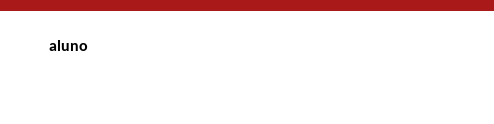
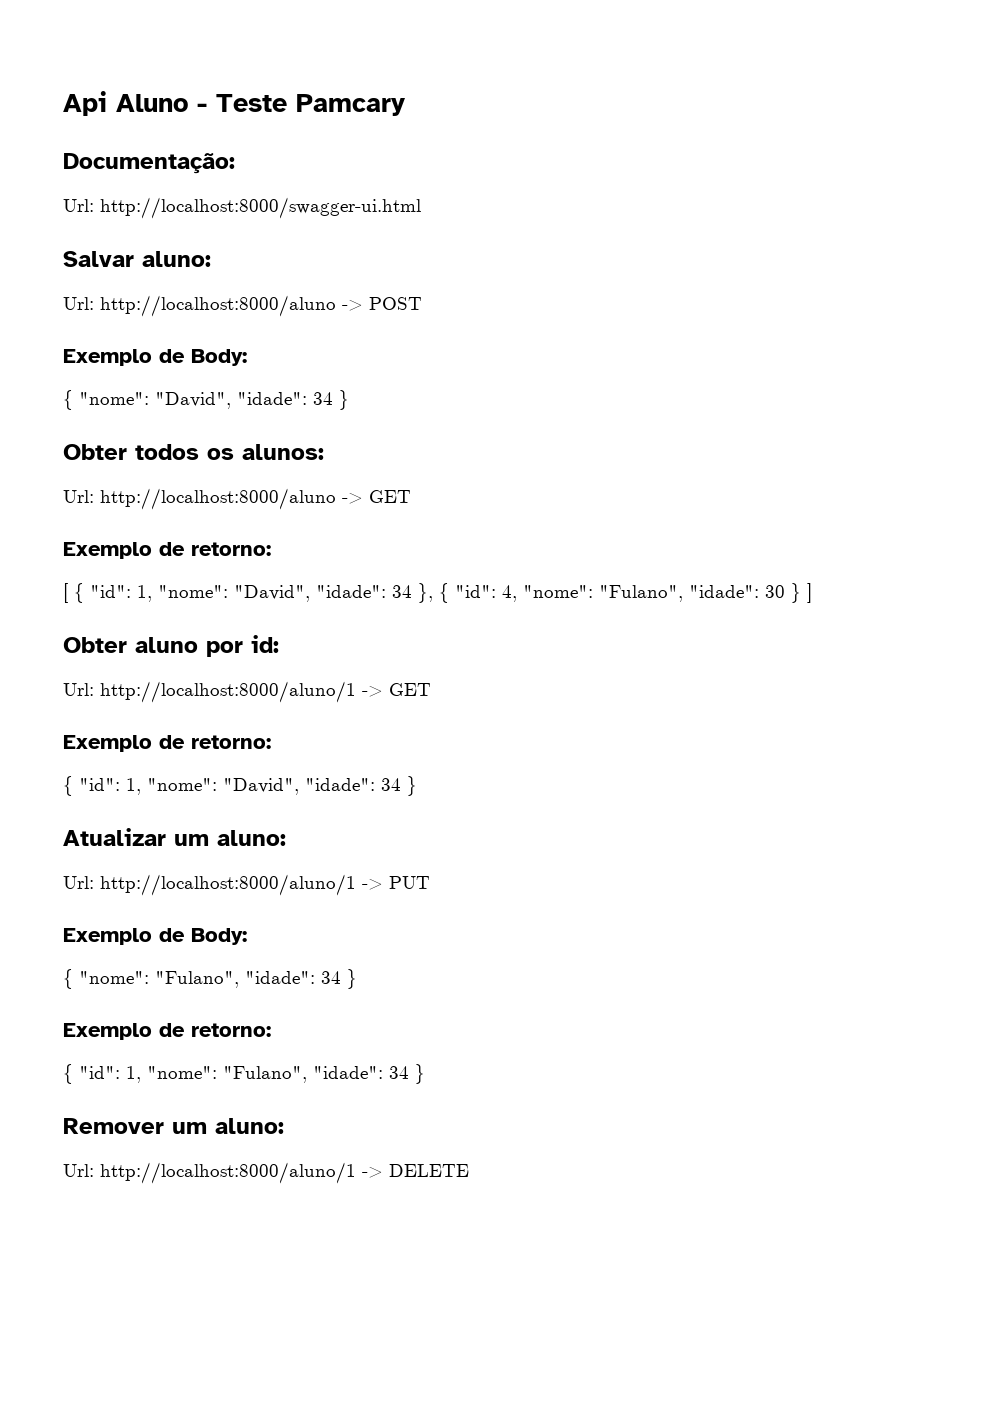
- aluno
+ Api Aluno - Teste Pamcary
+ Documentação:
+ Url: http://localhost:8000/swagger-ui.html
+ Salvar aluno:
+ Url: http://localhost:8000/aluno -> POST
+ Exemplo de Body:
+ { "nome": "David", "idade": 34 }
+ Obter todos os alunos:
+ Url: http://localhost:8000/aluno -> GET
+ Exemplo de retorno:
+ [ { "id": 1, "nome": "David", "idade": 34 }, { "id": 4, "nome": "Fulano", "idade": 30 } ]
+ Obter aluno por id:
+ Url: http://localhost:8000/aluno/1 -> GET
+ Exemplo de retorno:
+ { "id": 1, "nome": "David", "idade": 34 }
+ Atualizar um aluno:
+ Url: http://localhost:8000/aluno/1 -> PUT
+ Exemplo de Body:
+ { "nome": "Fulano", "idade": 34 }
+ Exemplo de retorno:
+ { "id": 1, "nome": "Fulano", "idade": 34 }
+ Remover um aluno:
+ Url: http://localhost:8000/aluno/1 -> DELETE

